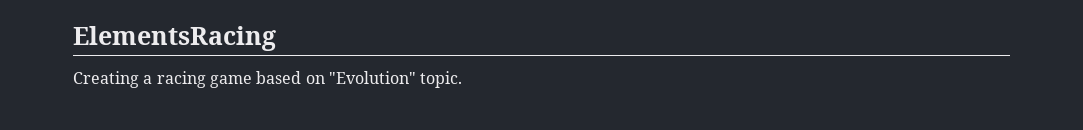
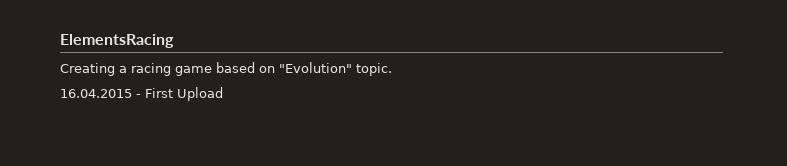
+ 16.04.2015 - First Upload

